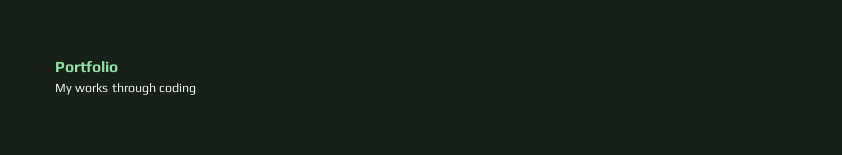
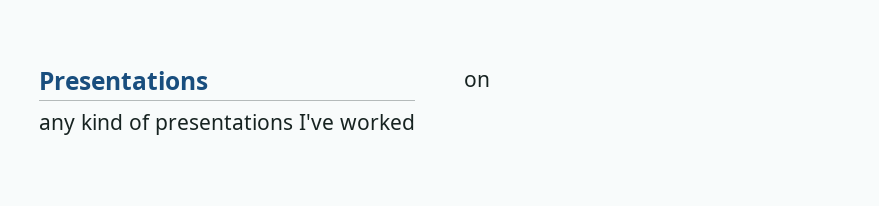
- Portfolio
- My works through coding
+ Presentations
+ any kind of presentations I've worked on

